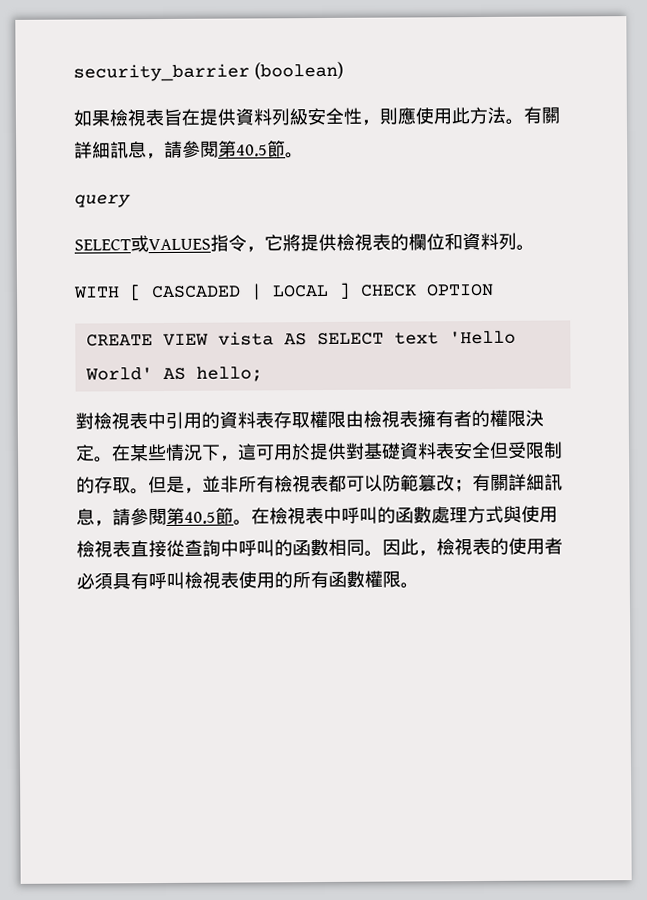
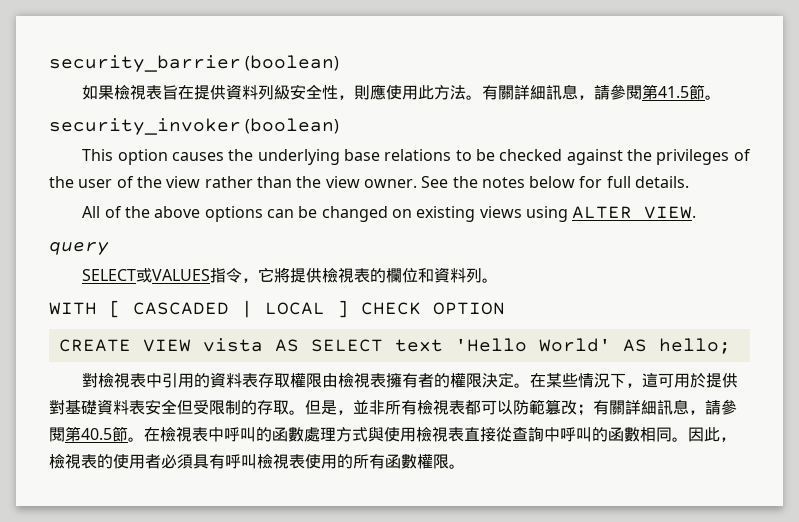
- 如果檢視表旨在提供資料列級安全性，則應使用此方法。有關詳細訊息，請參閱第40.5節。
+ 如果檢視表旨在提供資料列級安全性，則應使用此方法。有關詳細訊息，請參閱第41.5節。
+ security_invoker (boolean)
+ This option causes the underlying base relations to be checked against the privileges of the user of the view rather than the view owner. See the notes below for full details.
+ All of the above options can be changed on existing views using ALTER VIEW.

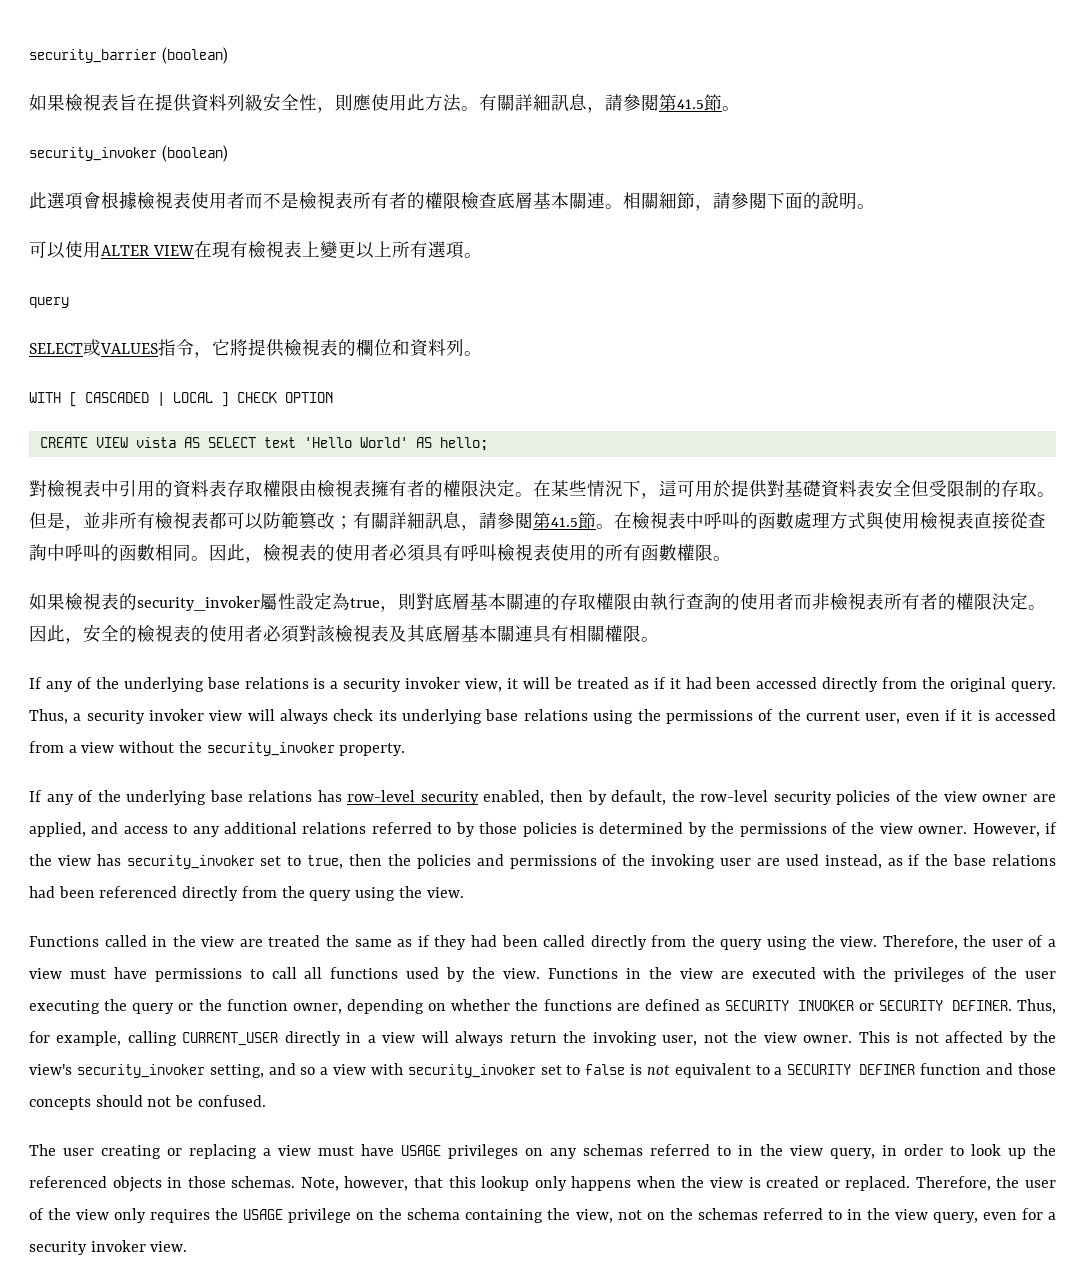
- This option causes the underlying base relations to be checked against the privileges of the user of the view rather than the view owner. See the notes below for full details.
- All of the above options can be changed on existing views using ALTER VIEW.
+ 此選項會根據檢視表使用者而不是檢視表所有者的權限檢查底層基本關連。相關細節，請參閱下面的說明。
+ 可以使用ALTER VIEW在現有檢視表上變更以上所有選項。
- 但是，並非所有檢視表都可以防範篡改；有關詳細訊息，請參閱第40.5節。
+ 但是，並非所有檢視表都可以防範篡改；有關詳細訊息，請參閱第41.5節。
+ 如果檢視表的security_invoker屬性設定為true，則對底層基本關連的存取權限由執行查詢的使用者而非檢視表所有者的權限決定。因此，安全的檢視表的使用者必須對該檢視表及其底層基本關連具有相關權限。
+ If any of the underlying base relations is a security invoker view, it will be treated as if it had been accessed directly from the original query. Thus, a security invoker view will always check its underlying base relations using the permissions of the current user, even if it is accessed from a view without the security_invoker property.
+ If any of the underlying base relations has row-level security enabled, then by default, the row-level security policies of the view owner are applied, and access to any additional relations referred to by those policies is determined by the permissions of the view owner. However, if the view has security_invoker set to true, then the policies and permissions of the invoking user are used instead, as if the base relations had been referenced directly from the query using the view.
+ Functions called in the view are treated the same as if they had been called directly from the query using the view. Therefore, the user of a view must have permissions to call all functions used by the view. Functions in the view are executed with the privileges of the user executing the query or the function owner, depending on whether the functions are defined as SECURITY INVOKER or SECURITY DEFINER. Thus, for example, calling CURRENT_USER directly in a view will always return the invoking user, not the view owner. This is not affected by the view's security_invoker setting, and so a view with security_invoker set to false is not equivalent to a SECURITY DEFINER function and those concepts should not be confused.
+ The user creating or replacing a view must have USAGE privileges on any schemas referred to in the view query, in order to look up the referenced objects in those schemas. Note, however, that this lookup only happens when the view is created or replaced. Therefore, the user of the view only requires the USAGE privilege on the schema containing the view, not on the schemas referred to in the view query, even for a security invoker view.

